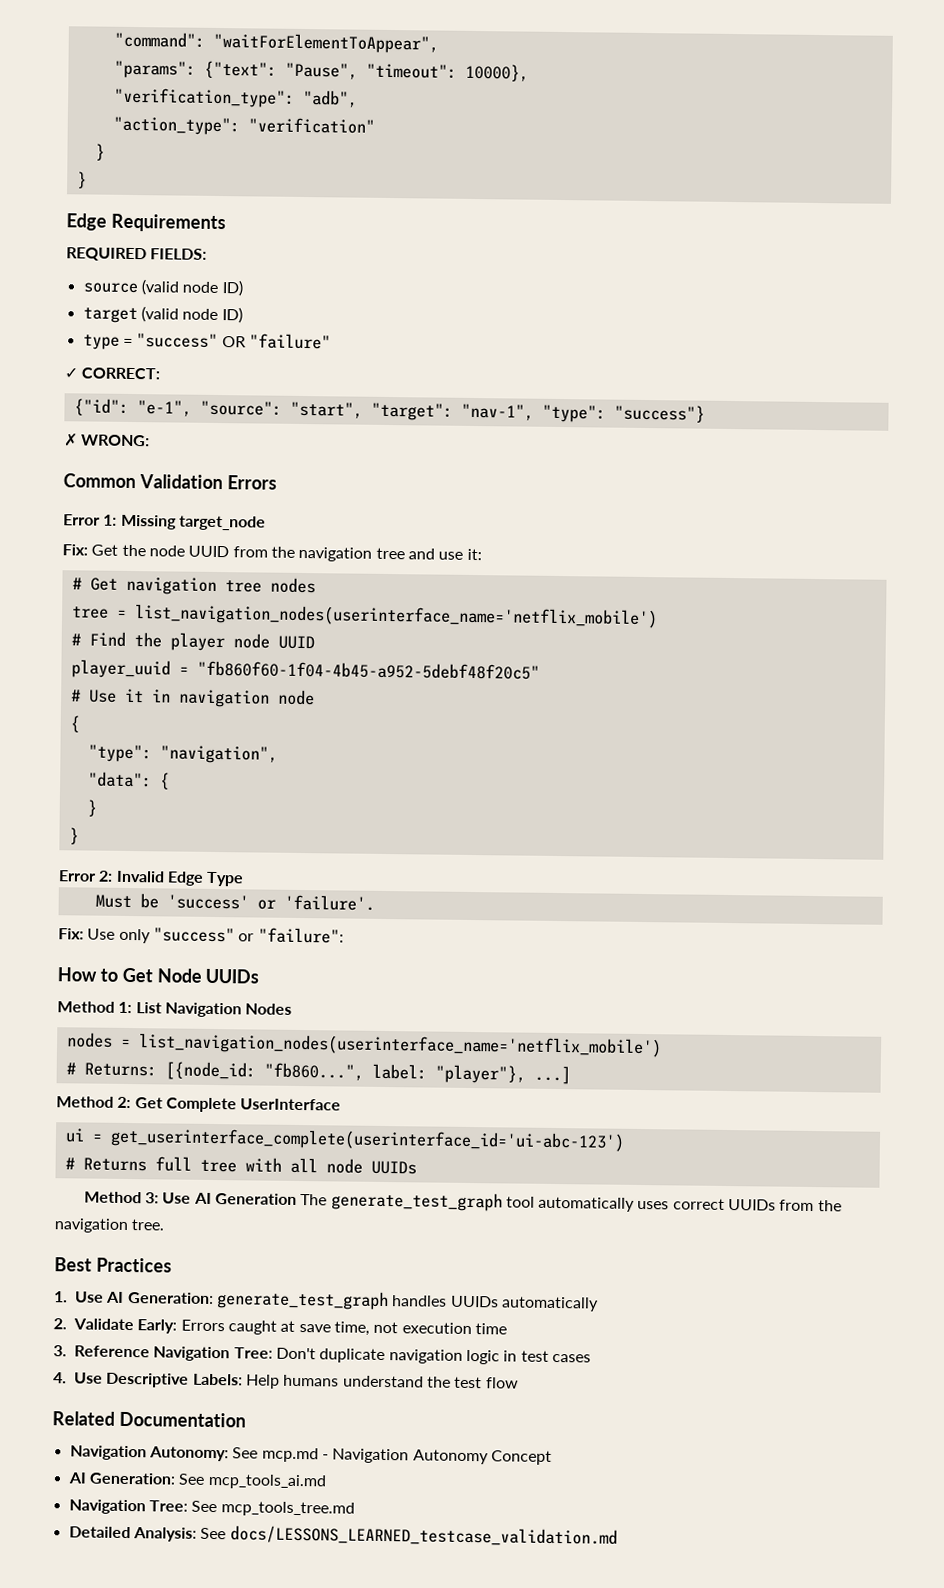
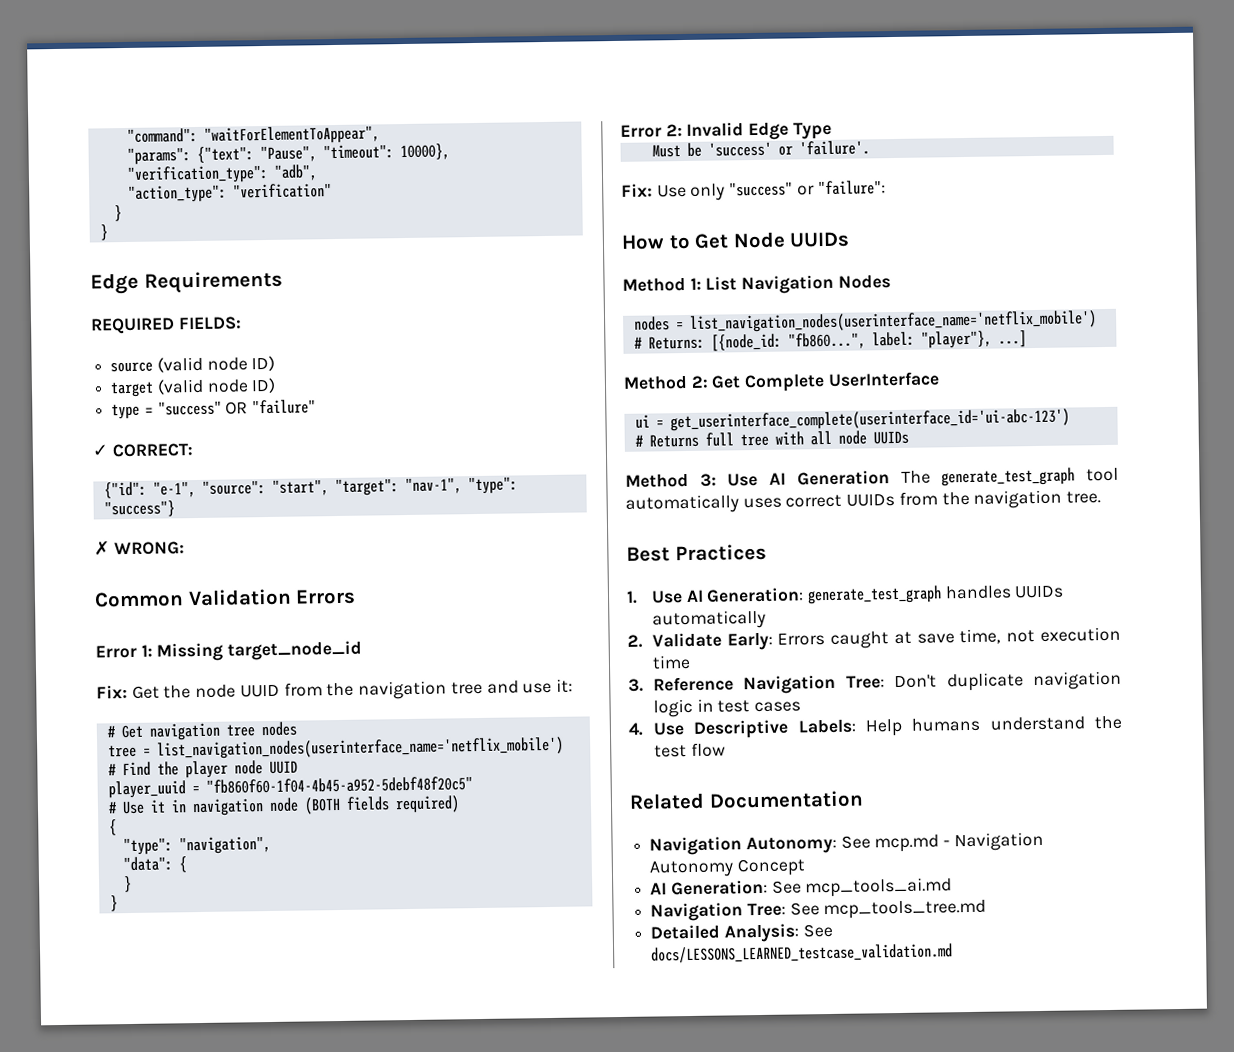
- Error 1: Missing target_node
+ Error 1: Missing target_node_id
- # Use it in navigation node
+ # Use it in navigation node (BOTH fields required)

